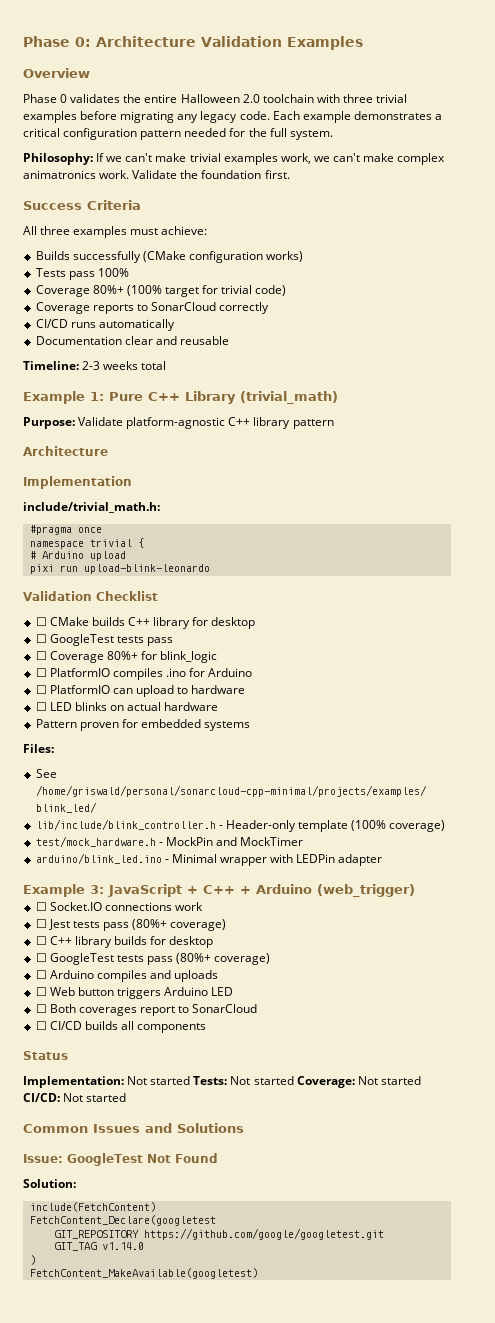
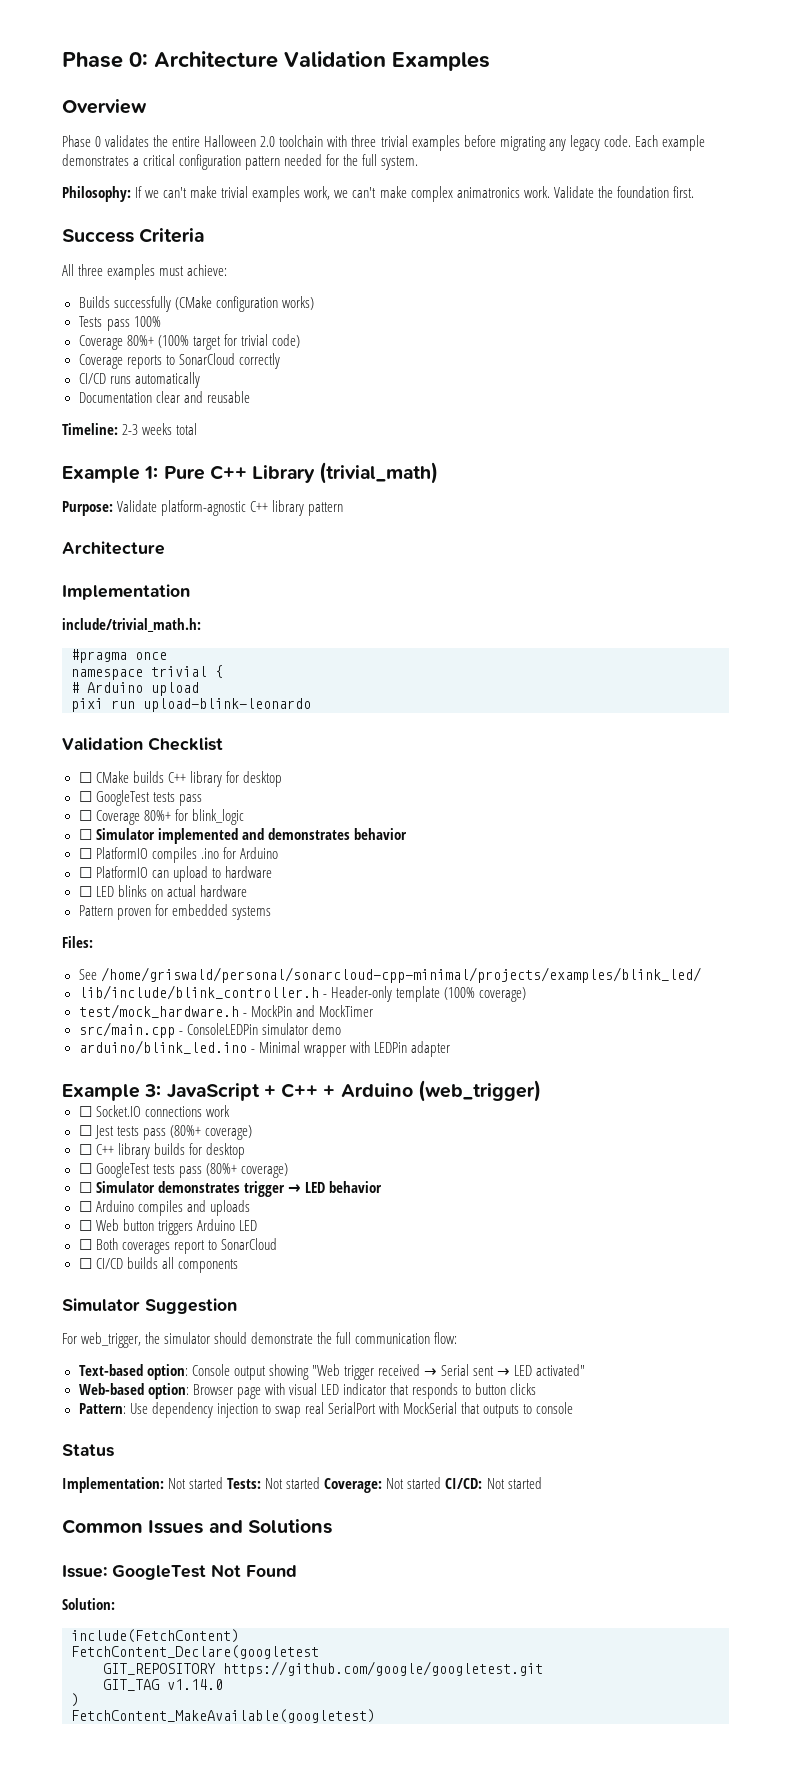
+ ☐ Simulator implemented and demonstrates behavior
+ src/main.cpp - ConsoleLEDPin simulator demo
+ ☐ Simulator demonstrates trigger → LED behavior
+ Simulator Suggestion
+ For web_trigger, the simulator should demonstrate the full communication flow:
+ Text-based option: Console output showing "Web trigger received → Serial sent → LED activated"
+ Web-based option: Browser page with visual LED indicator that responds to button clicks
+ Pattern: Use dependency injection to swap real SerialPort with MockSerial that outputs to console

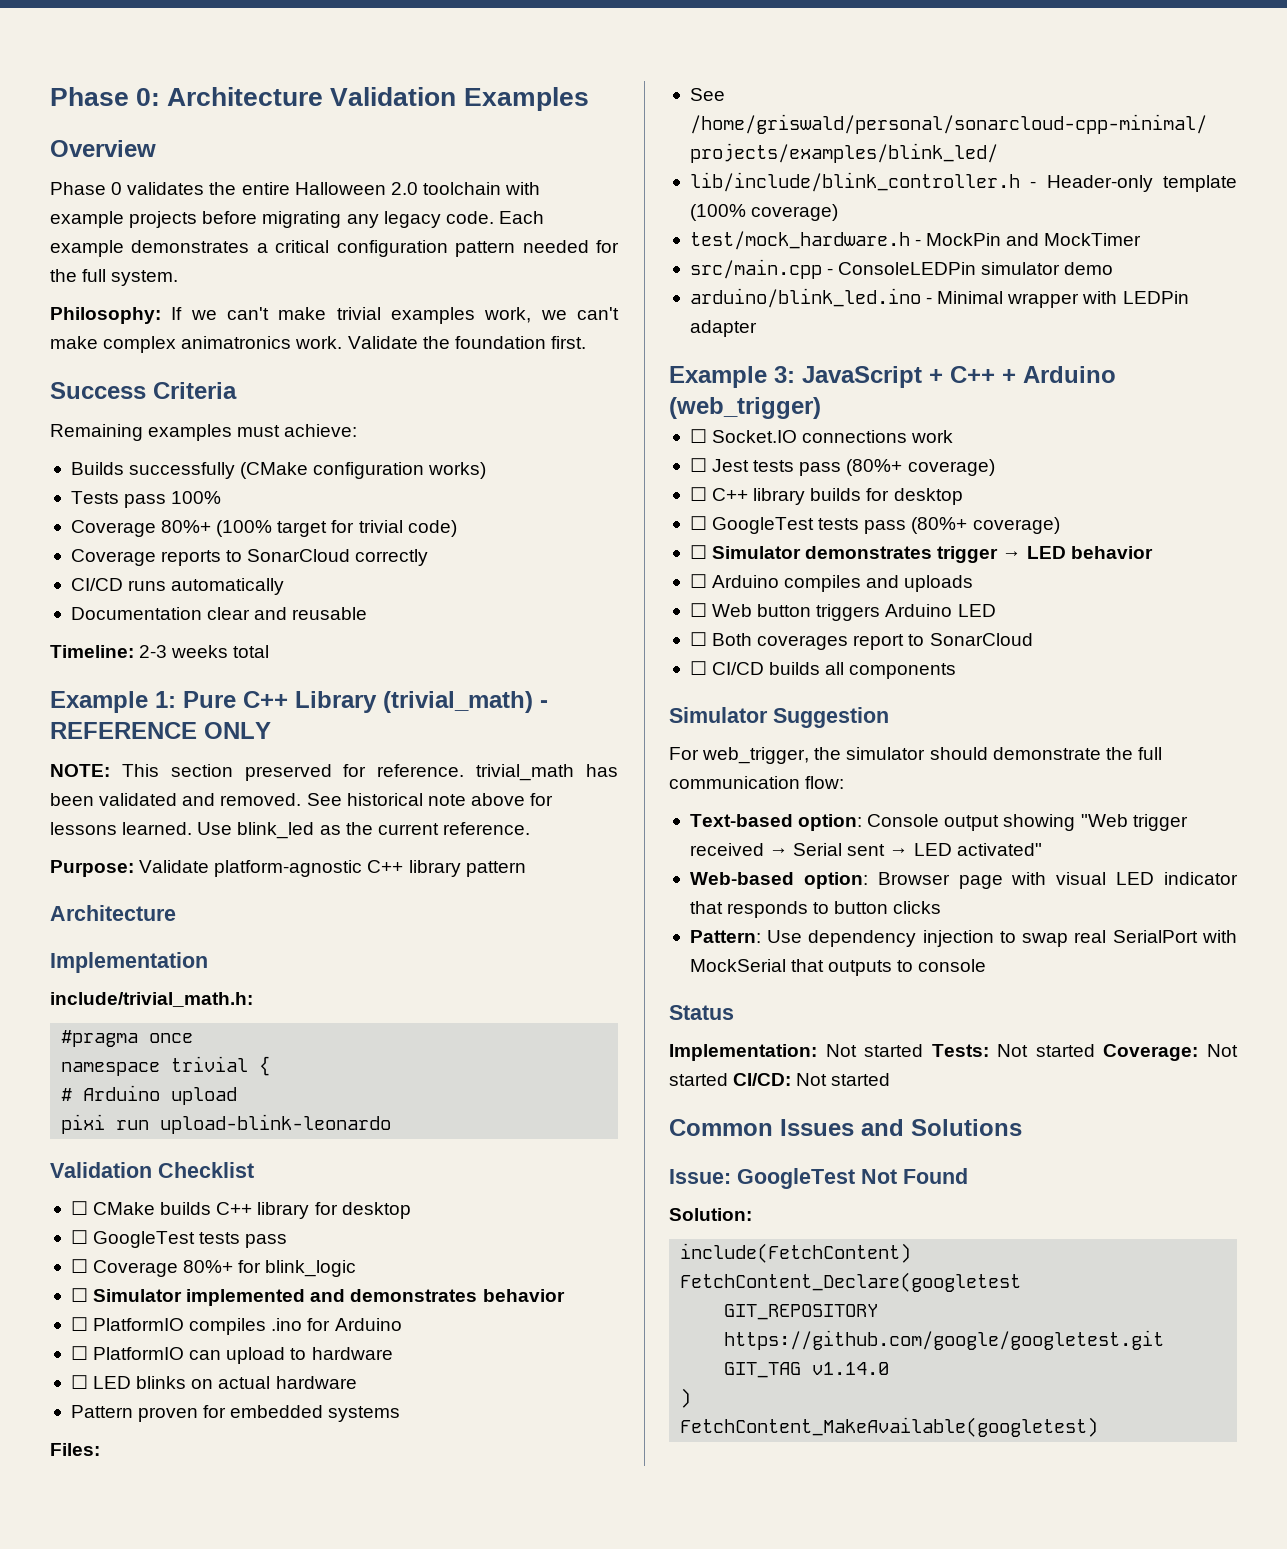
- Phase 0 validates the entire Halloween 2.0 toolchain with three trivial examples before migrating any legacy code.
+ Phase 0 validates the entire Halloween 2.0 toolchain with example projects before migrating any legacy code.
- All three examples must achieve:
+ Remaining examples must achieve:
- Example 1: Pure C++ Library (trivial_math)
+ Example 1: Pure C++ Library (trivial_math) - REFERENCE ONLY
+ NOTE: This section preserved for reference. trivial_math has been validated and removed. See historical note above for lessons learned. Use blink_led as the current reference.

